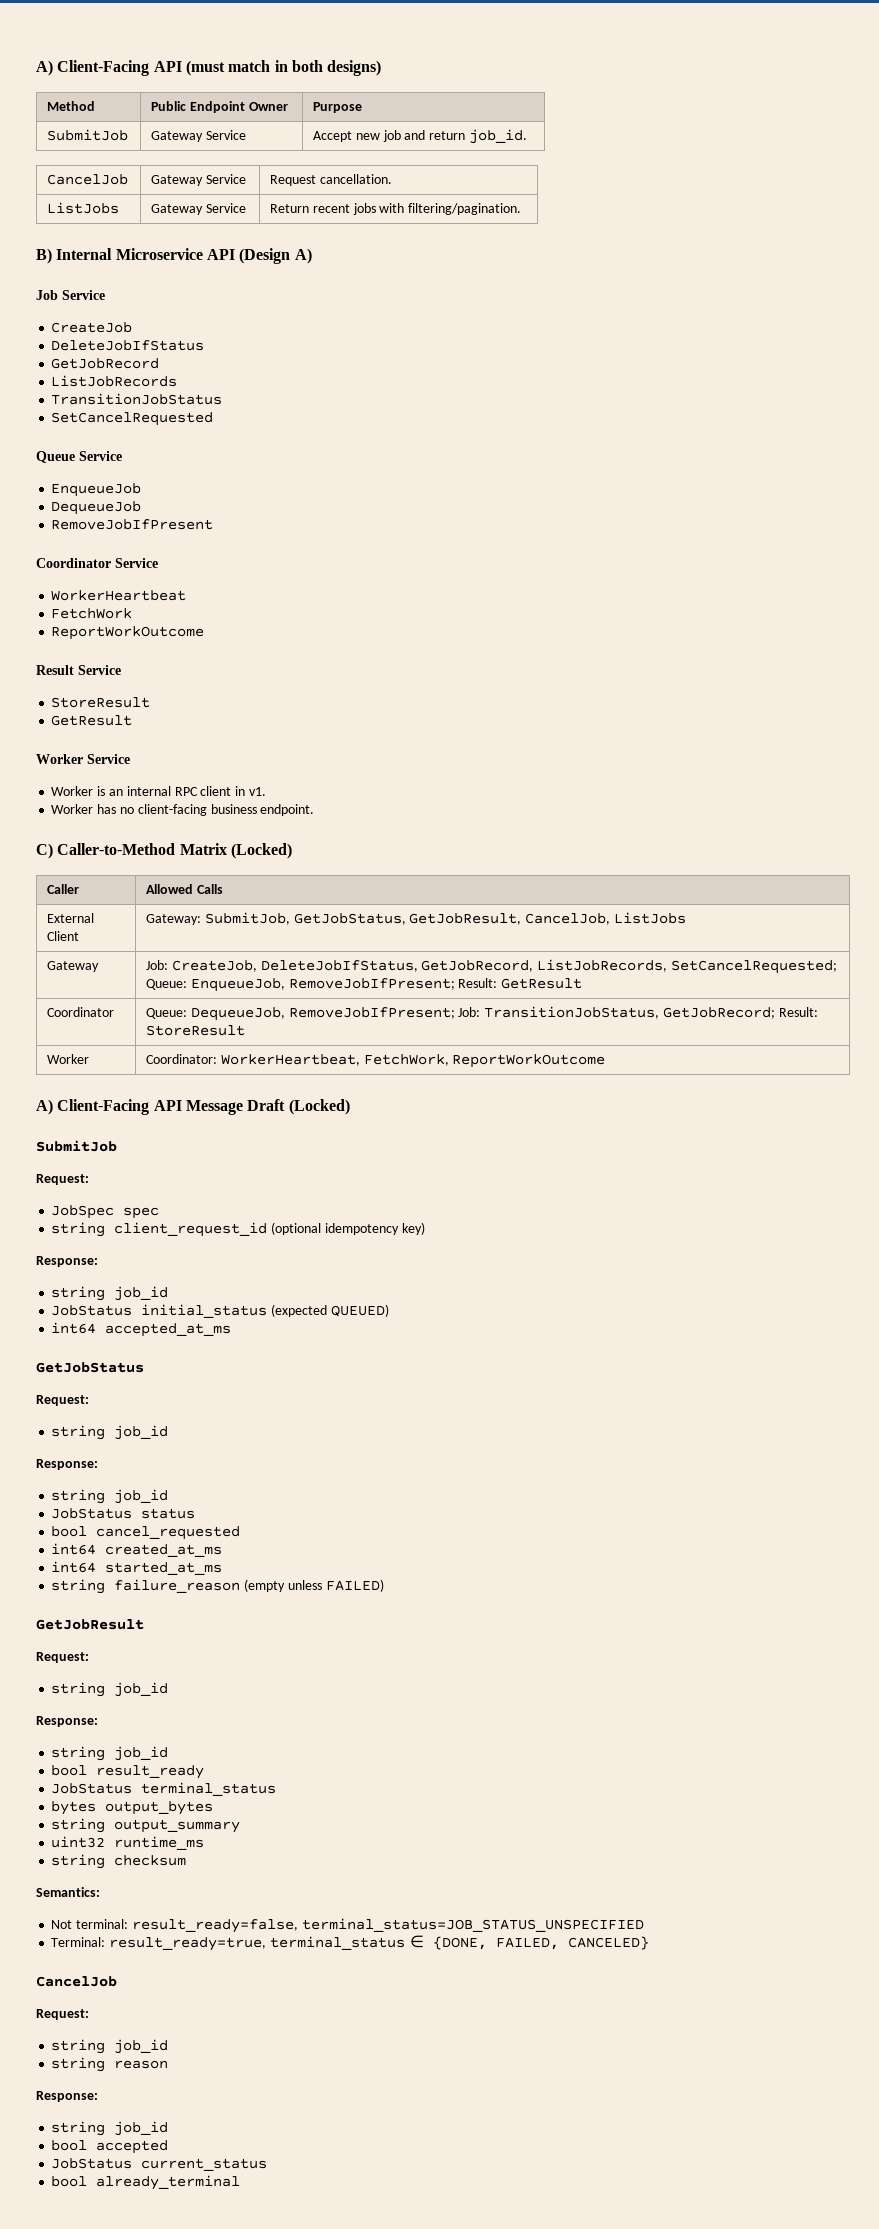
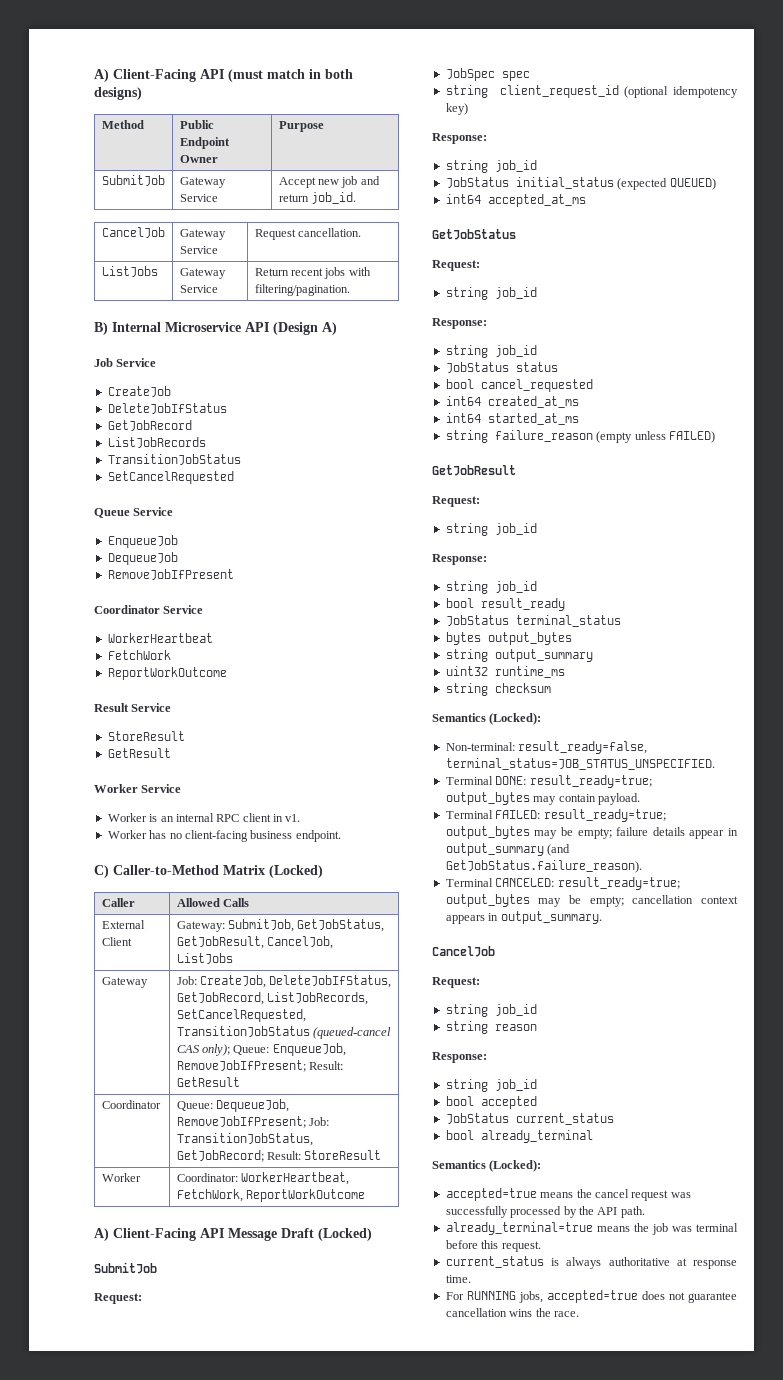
- Gateway | Job: CreateJob, DeleteJobIfStatus, GetJobRecord, ListJobRecords, SetCancelRequested; Queue: EnqueueJob, RemoveJobIfPresent; Result: GetResult
+ Gateway | Job: CreateJob, DeleteJobIfStatus, GetJobRecord, ListJobRecords, SetCancelRequested, TransitionJobStatus (queued-cancel CAS only); Queue: EnqueueJob, RemoveJobIfPresent; Result: GetResult
  string checksum
- Semantics:
- Not terminal: result_ready=false, terminal_status=JOB_STATUS_UNSPECIFIED
- Terminal: result_ready=true, terminal_status ∈ {DONE, FAILED, CANCELED}
+ Semantics (Locked):
+ Non-terminal: result_ready=false, terminal_status=JOB_STATUS_UNSPECIFIED.
+ Terminal DONE: result_ready=true; output_bytes may contain payload.
+ Terminal FAILED: result_ready=true; output_bytes may be empty; failure details appear in output_summary (and GetJobStatus.failure_reason).
+ Terminal CANCELED: result_ready=true; output_bytes may be empty; cancellation context appears in output_summary.
  bool already_terminal
+ Semantics (Locked):
+ accepted=true means the cancel request was successfully processed by the API path.
+ already_terminal=true means the job was terminal before this request.
+ current_status is always authoritative at response time.
+ For RUNNING jobs, accepted=true does not guarantee cancellation wins the race.

